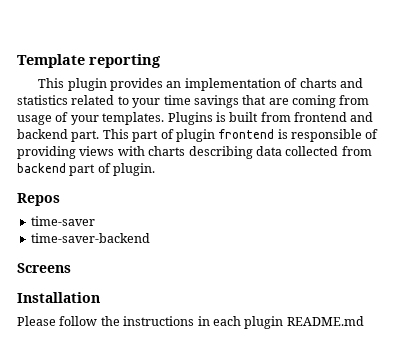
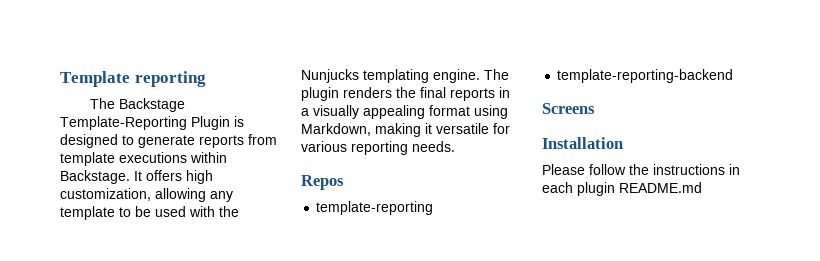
- This plugin provides an implementation of charts and statistics related to your time savings that are coming from usage of your templates. Plugins is built from frontend and backend part. This part of plugin frontend is responsible of providing views with charts describing data collected from backend part of plugin.
+ The Backstage Template-Reporting Plugin is designed to generate reports from template executions within Backstage. It offers high customization, allowing any template to be used with the Nunjucks templating engine. The plugin renders the final reports in a visually appealing format using Markdown, making it versatile for various reporting needs.
- time-saver
- time-saver-backend
+ template-reporting
+ template-reporting-backend

